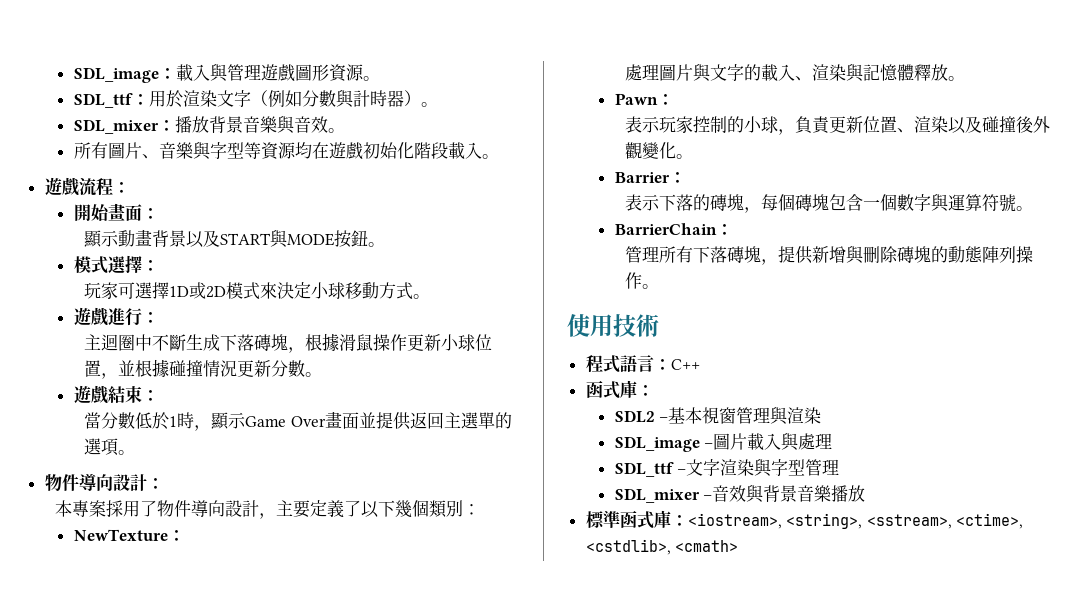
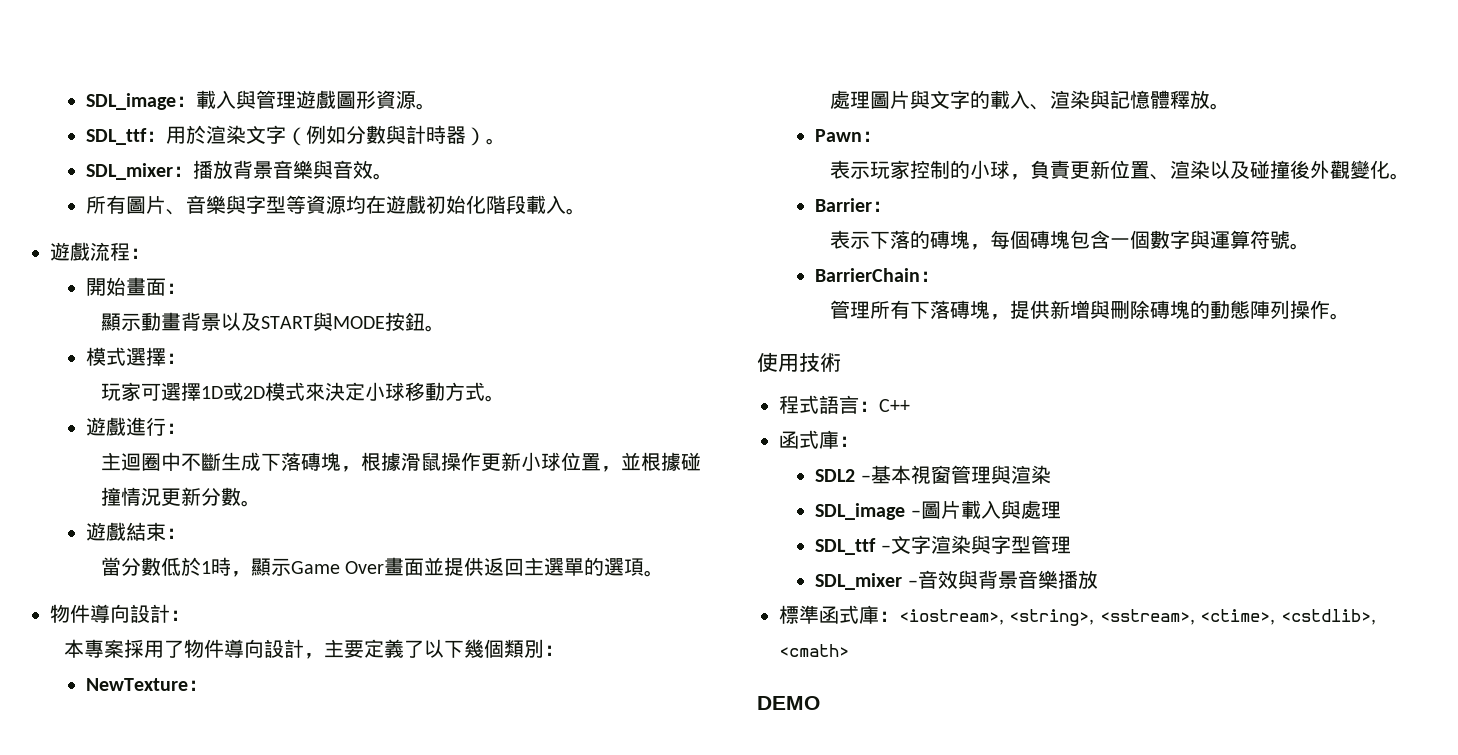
+ DEMO

